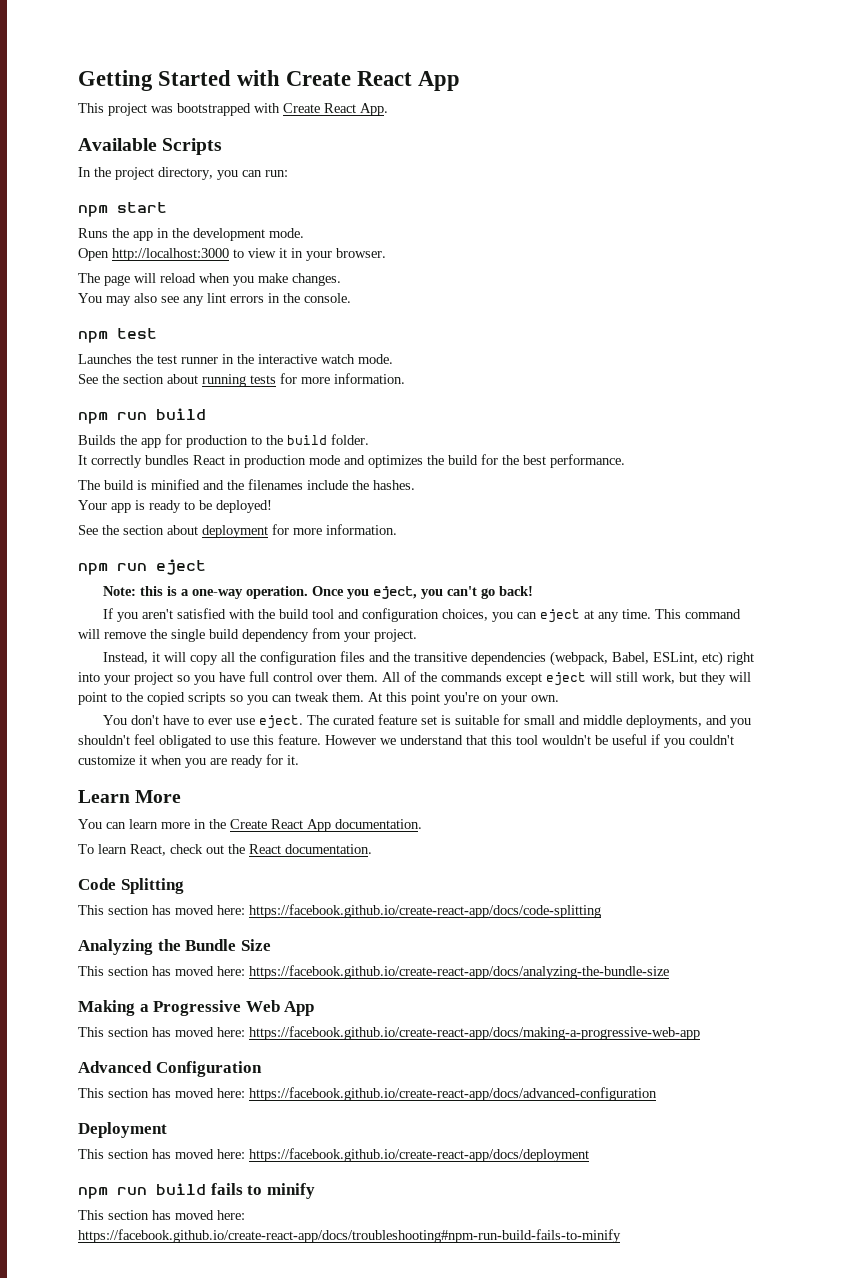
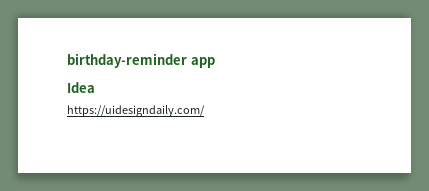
- Getting Started with Create React App
- This project was bootstrapped with Create React App.
- Available Scripts
- In the project directory, you can run:
- npm start
- Runs the app in the development mode.
- Open http://localhost:3000 to view it in your browser.
- The page will reload when you make changes.
- You may also see any lint errors in the console.
- npm test
- Launches the test runner in the interactive watch mode.
- See the section about running tests for more information.
- npm run build
- Builds the app for production to the build folder.
- It correctly bundles React in production mode and optimizes the build for the best performance.
- The build is minified and the filenames include the hashes.
- Your app is ready to be deployed!
- See the section about deployment for more information.
- npm run eject
- Note: this is a one-way operation. Once you eject, you can't go back!
- If you aren't satisfied with the build tool and configuration choices, you can eject at any time. This command will remove the single build dependency from your project.
- Instead, it will copy all the configuration files and the transitive dependencies (webpack, Babel, ESLint, etc) right into your project so you have full control over them. All of the commands except eject will still work, but they will point to the copied scripts so you can tweak them. At this point you're on your own.
- You don't have to ever use eject. The curated feature set is suitable for small and middle deployments, and you shouldn't feel obligated to use this feature. However we understand that this tool wouldn't be useful if you couldn't customize it when you are ready for it.
- Learn More
- You can learn more in the Create React App documentation.
- To learn React, check out the React documentation.
- Code Splitting
- This section has moved here: https://facebook.github.io/create-react-app/docs/code-splitting
- Analyzing the Bundle Size
- This section has moved here: https://facebook.github.io/create-react-app/docs/analyzing-the-bundle-size
- Making a Progressive Web App
- This section has moved here: https://facebook.github.io/create-react-app/docs/making-a-progressive-web-app
- Advanced Configuration
- This section has moved here: https://facebook.github.io/create-react-app/docs/advanced-configuration
- Deployment
- This section has moved here: https://facebook.github.io/create-react-app/docs/deployment
- npm run build fails to minify
- This section has moved here: https://facebook.github.io/create-react-app/docs/troubleshooting#npm-run-build-fails-to-minify
+ birthday-reminder app
+ Idea
+ https://uidesigndaily.com/

